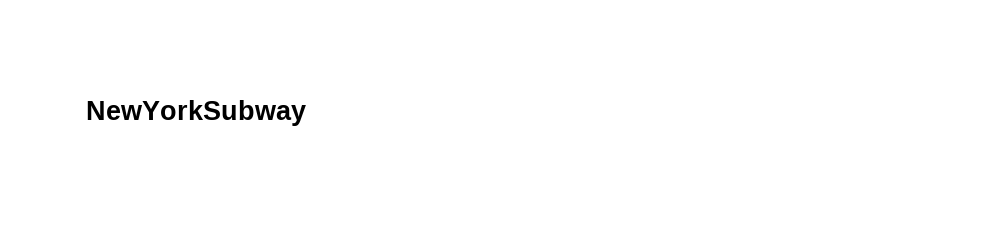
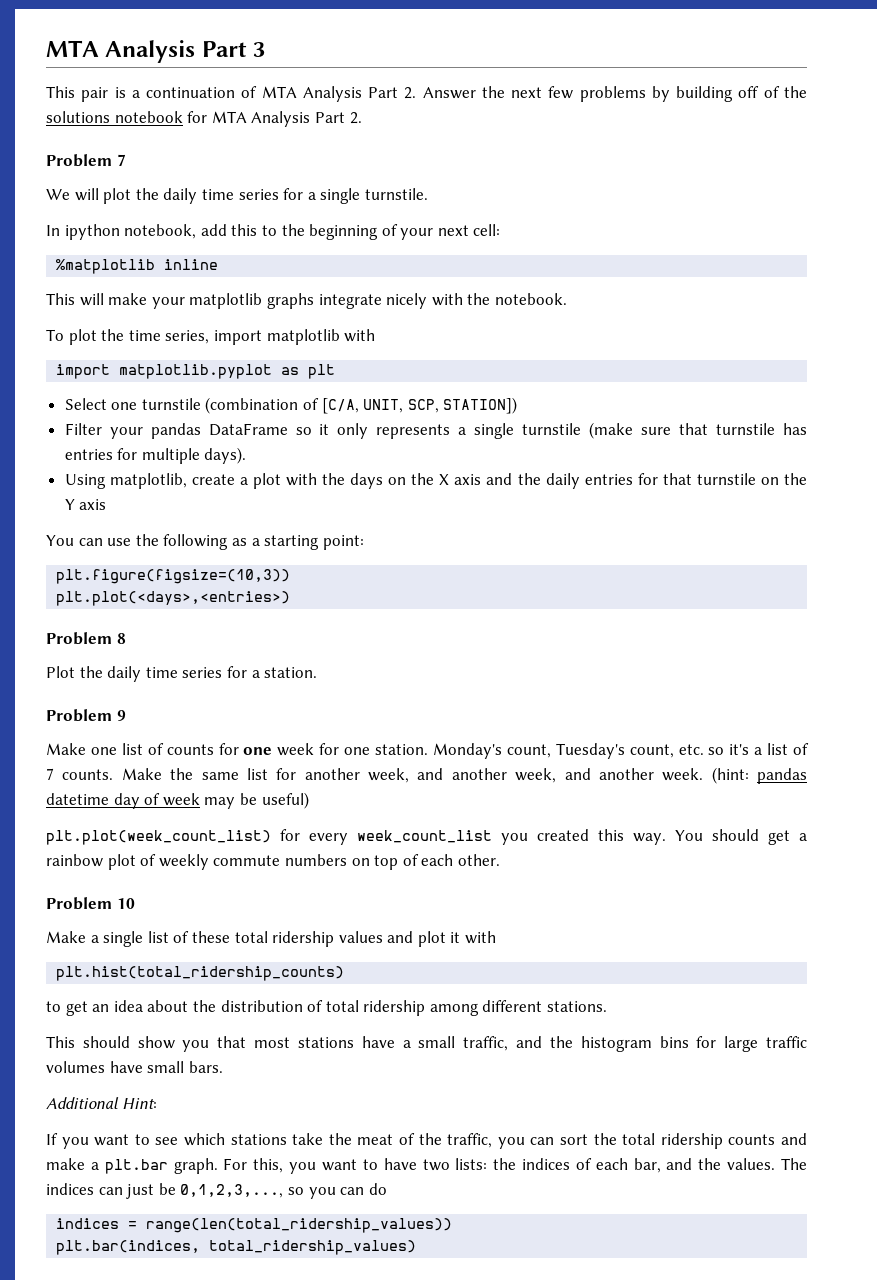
- NewYorkSubway
+ MTA Analysis Part 3
+ This pair is a continuation of MTA Analysis Part 2. Answer the next few problems by building off of the solutions notebook for MTA Analysis Part 2.
+ Problem 7
+ We will plot the daily time series for a single turnstile.
+ In ipython notebook, add this to the beginning of your next cell:
+ %matplotlib inline
+ This will make your matplotlib graphs integrate nicely with the notebook.
+ To plot the time series, import matplotlib with
+ import matplotlib.pyplot as plt
+ Select one turnstile (combination of [C/A, UNIT, SCP, STATION])
+ Filter your pandas DataFrame so it only represents a single turnstile (make sure that turnstile has entries for multiple days).
+ Using matplotlib, create a plot with the days on the X axis and the daily entries for that turnstile on the Y axis
+ You can use the following as a starting point:
+ plt.figure(figsize=(10,3))
+ plt.plot(<days>,<entries>)
+ Problem 8
+ Plot the daily time series for a station.
+ Problem 9
+ Make one list of counts for one week for one station. Monday's count, Tuesday's count, etc. so it's a list of 7 counts. Make the same list for another week, and another week, and another week. (hint: pandas datetime day of week may be useful)
+ plt.plot(week_count_list) for every week_count_list you created this way. You should get a rainbow plot of weekly commute numbers on top of each other.
+ Problem 10
+ Make a single list of these total ridership values and plot it with
+ plt.hist(total_ridership_counts)
+ to get an idea about the distribution of total ridership among different stations.
+ This should show you that most stations have a small traffic, and the histogram bins for large traffic volumes have small bars.
+ Additional Hint:
+ If you want to see which stations take the meat of the traffic, you can sort the total ridership counts and make a plt.bar graph. For this, you want to have two lists: the indices of each bar, and the values. The indices can just be 0,1,2,3,..., so you can do
+ indices = range(len(total_ridership_values))
+ plt.bar(indices, total_ridership_values)

